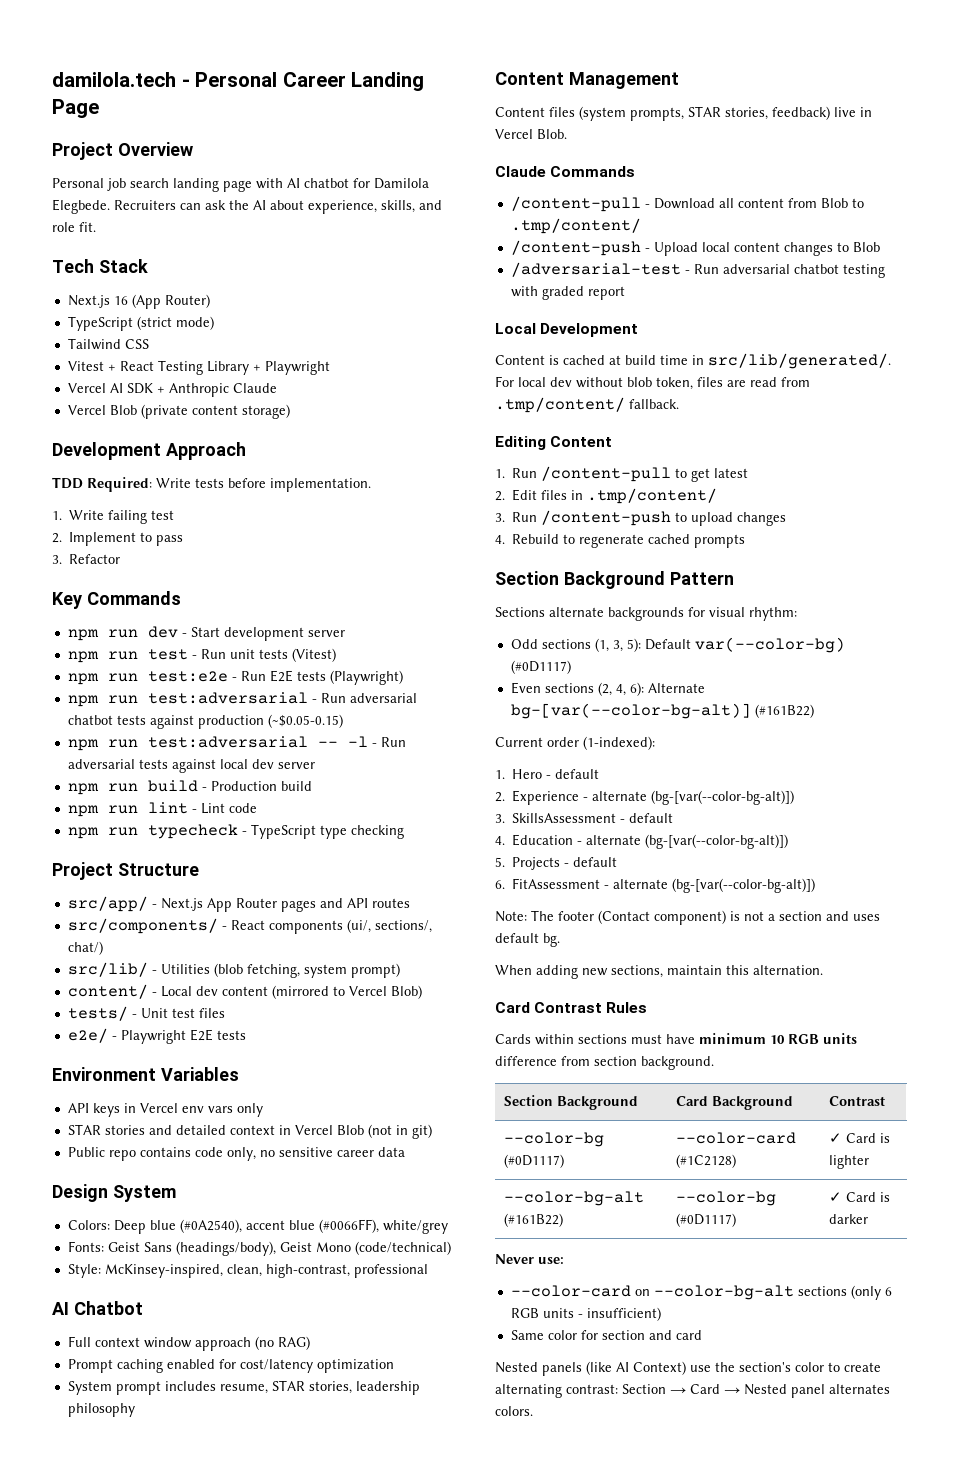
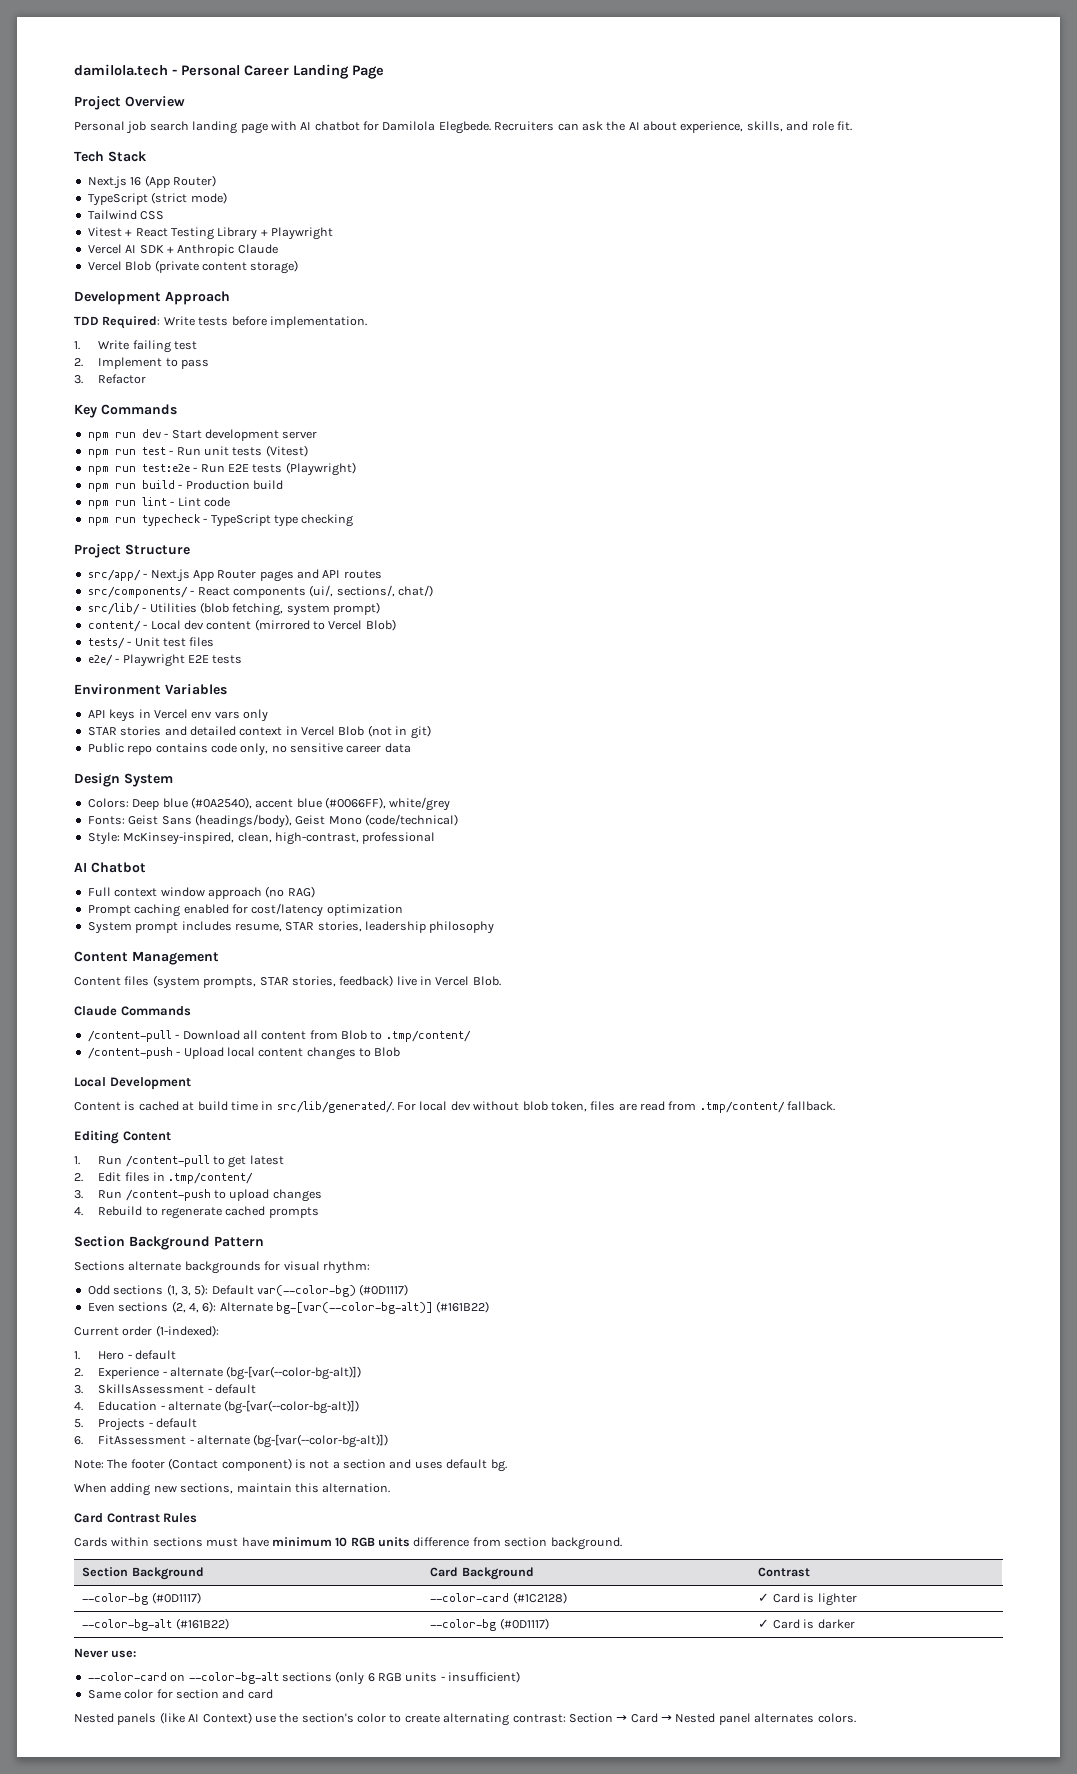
- npm run test:adversarial - Run adversarial chatbot tests against production (~$0.05-0.15)
- npm run test:adversarial -- -l - Run adversarial tests against local dev server
- /adversarial-test - Run adversarial chatbot testing with graded report

